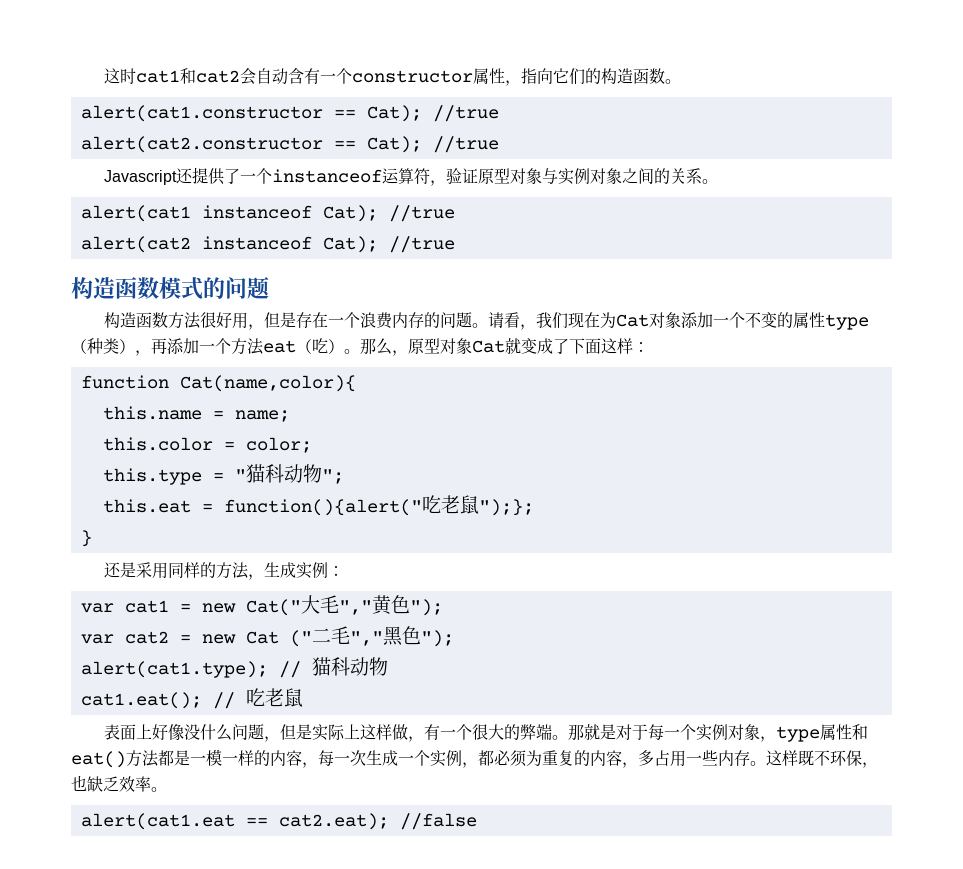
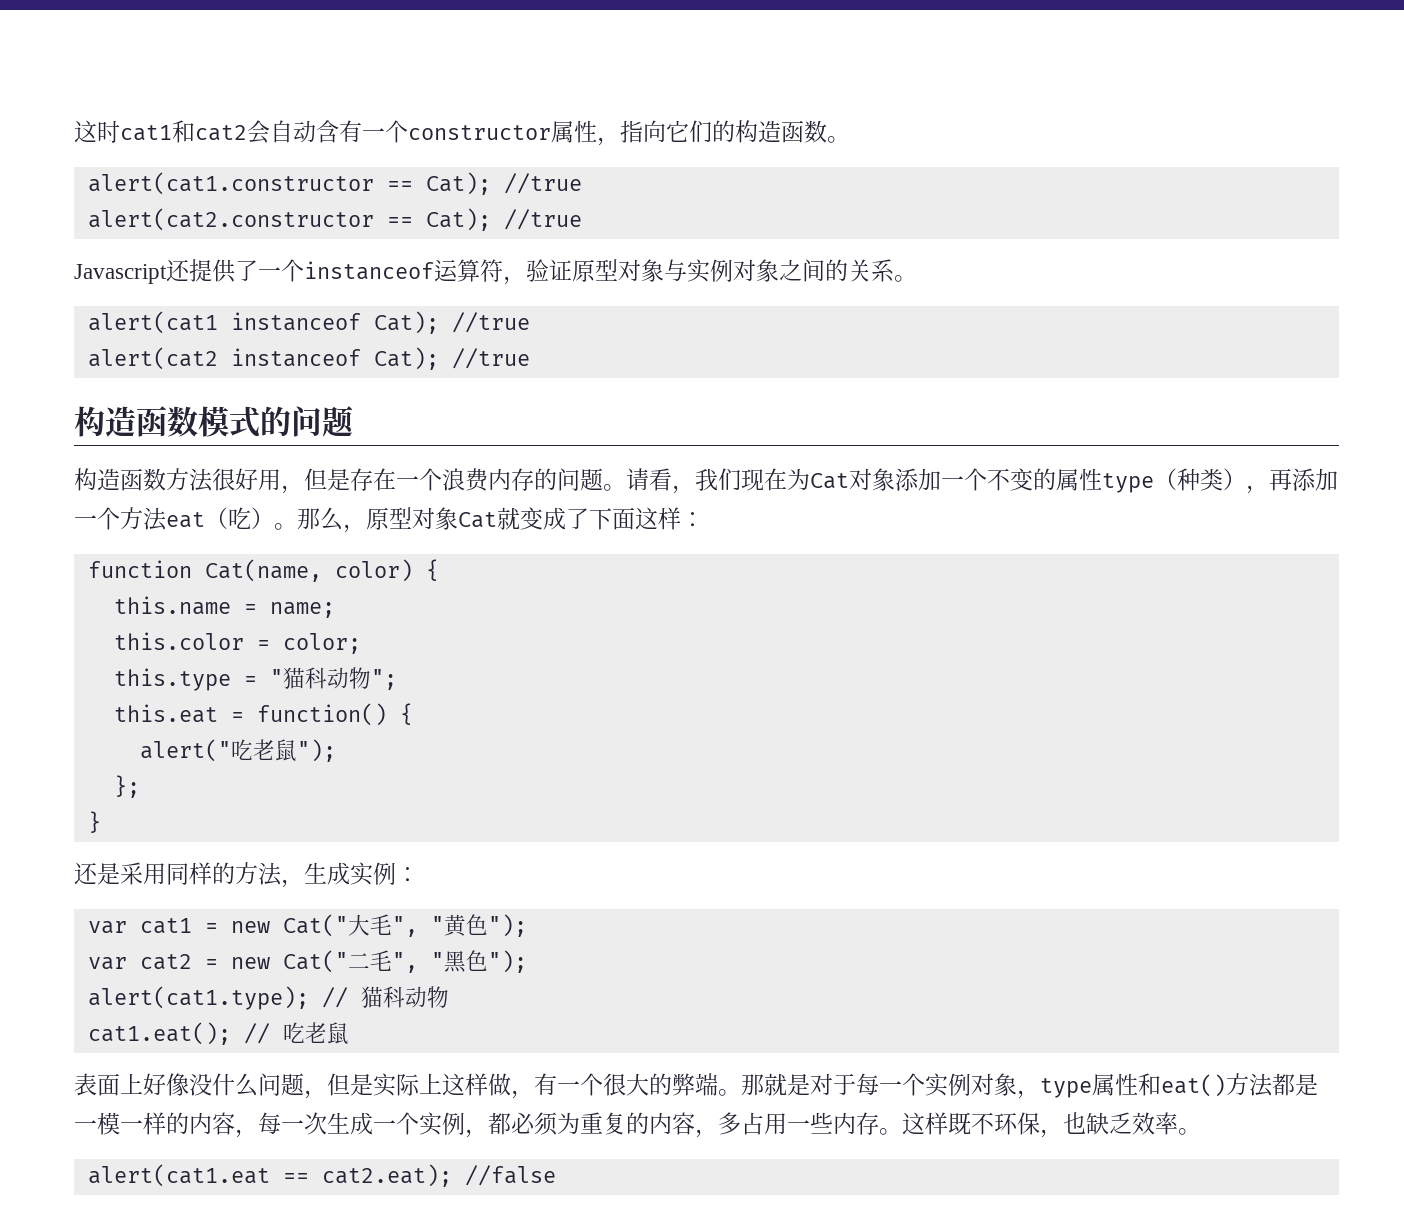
- function Cat(name,color){
+ function Cat(name, color) {
- this.eat = function(){alert("吃老鼠");};
+ this.eat = function() {
+ alert("吃老鼠");
+ };
- var cat1 = new Cat("大毛","黄色");
+ var cat1 = new Cat("大毛", "黄色");
- var cat2 = new Cat ("二毛","黑色");
+ var cat2 = new Cat("二毛", "黑色");

